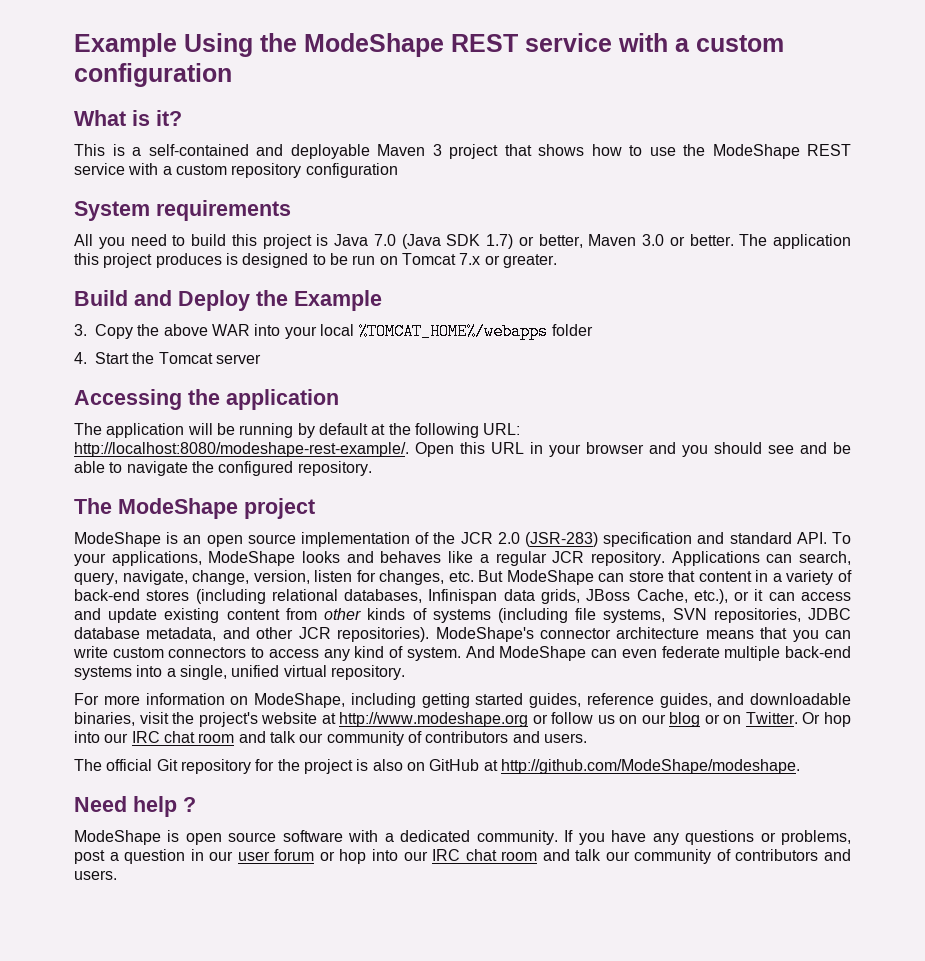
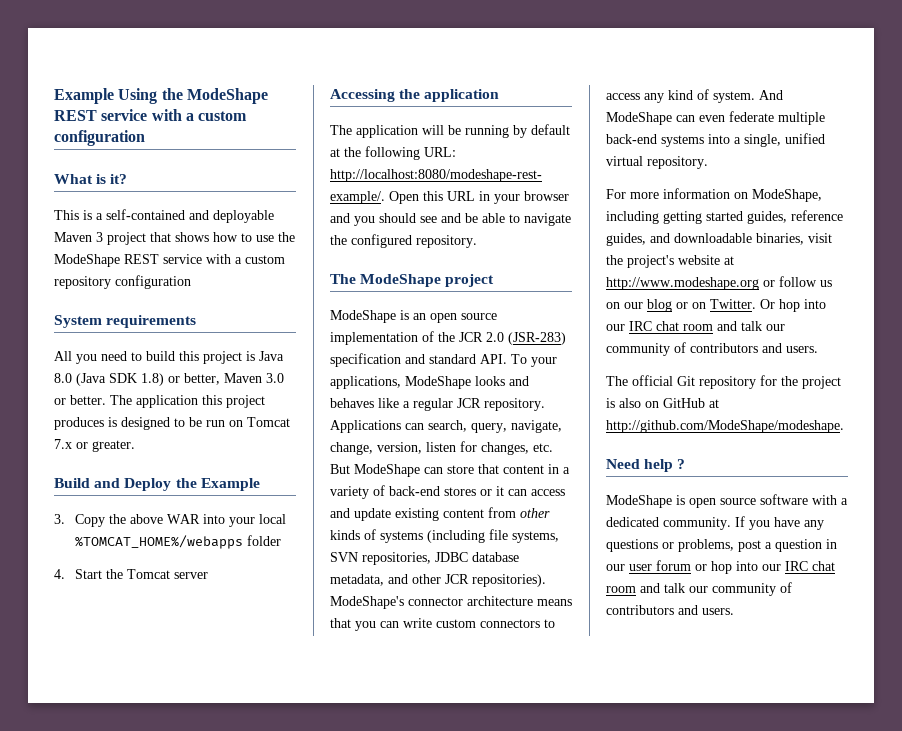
- All you need to build this project is Java 7.0 (Java SDK 1.7) or better, Maven 3.0 or better.
+ All you need to build this project is Java 8.0 (Java SDK 1.8) or better, Maven 3.0 or better.
- Applications can search, query, navigate, change, version, listen for changes, etc. But ModeShape can store that content in a variety of back-end stores (including relational databases, Infinispan data grids, JBoss Cache, etc.), or it can access and update existing content from other kinds of systems (including file systems, SVN repositories, JDBC database metadata, and other JCR repositories).
+ Applications can search, query, navigate, change, version, listen for changes, etc. But ModeShape can store that content in a variety of back-end stores or it can access and update existing content from other kinds of systems (including file systems, SVN repositories, JDBC database metadata, and other JCR repositories).

